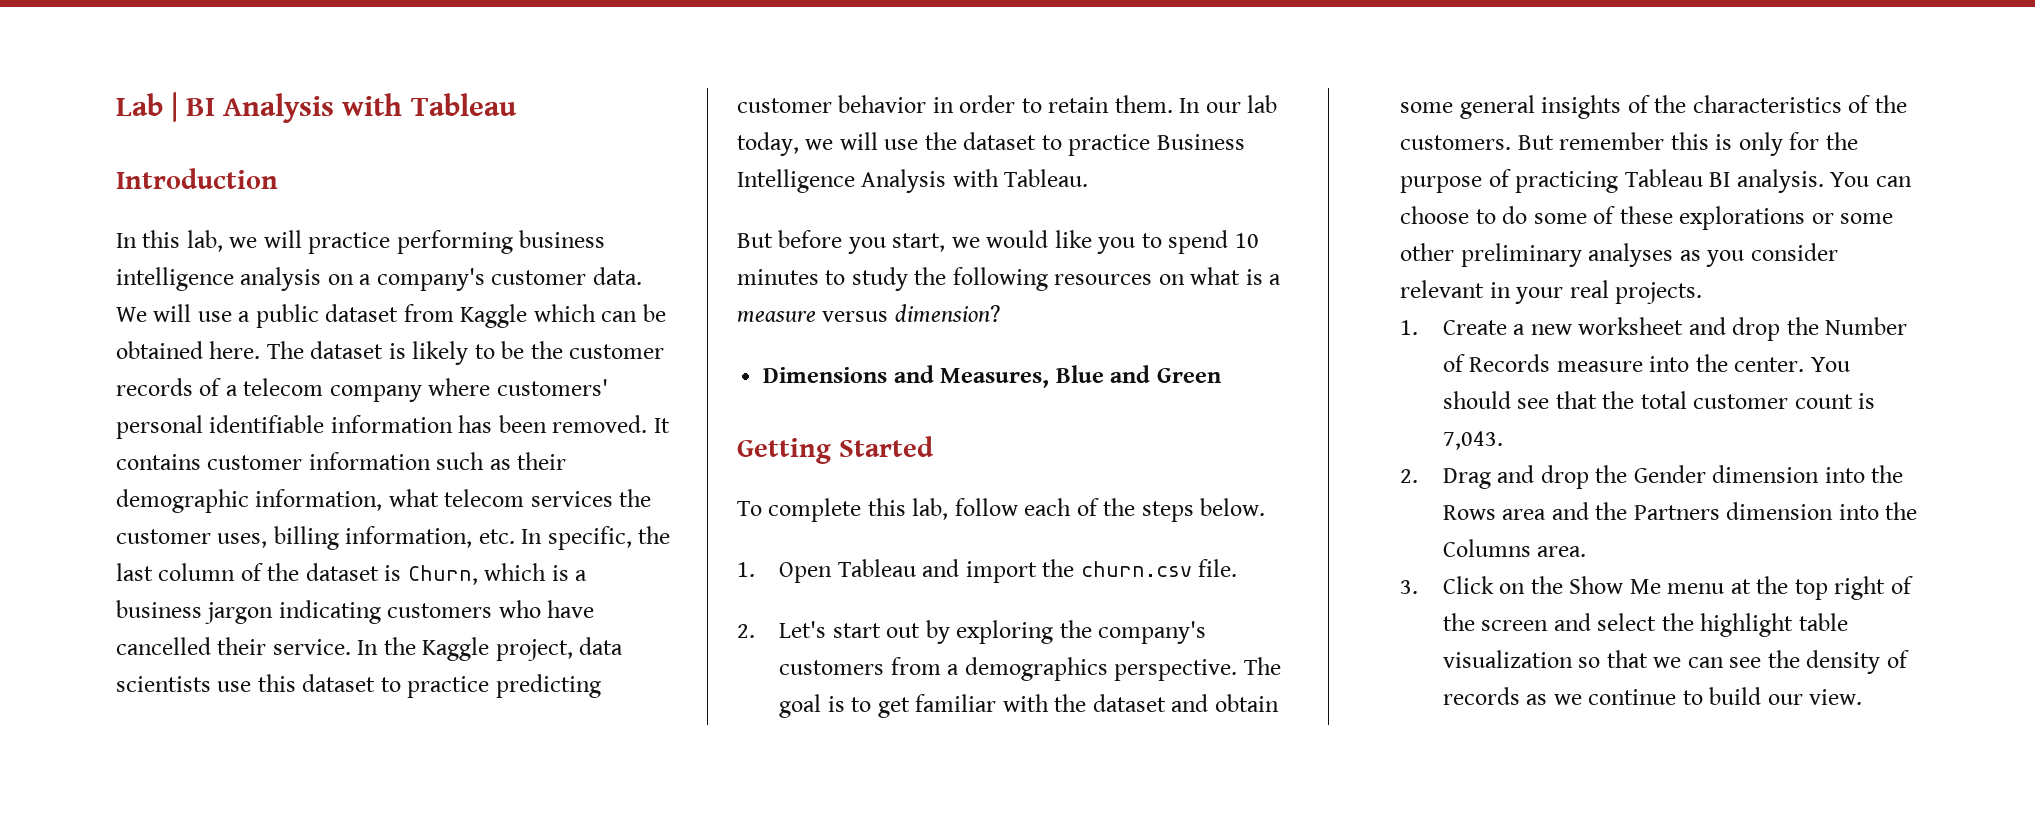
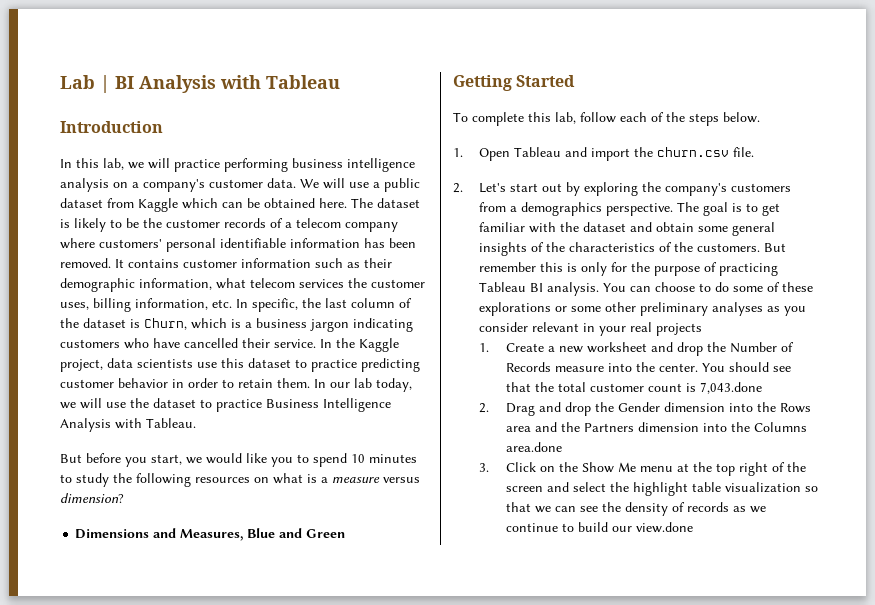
- You can choose to do some of these explorations or some other preliminary analyses as you consider relevant in your real projects.
+ You can choose to do some of these explorations or some other preliminary analyses as you consider relevant in your real projects
- You should see that the total customer count is 7,043.
+ You should see that the total customer count is 7,043.done
- 2. Drag and drop the Gender dimension into the Rows area and the Partners dimension into the Columns area.
+ 2. Drag and drop the Gender dimension into the Rows area and the Partners dimension into the Columns area.done
- 3. Click on the Show Me menu at the top right of the screen and select the highlight table visualization so that we can see the density of records as we continue to build our view.
+ 3. Click on the Show Me menu at the top right of the screen and select the highlight table visualization so that we can see the density of records as we continue to build our view.done

